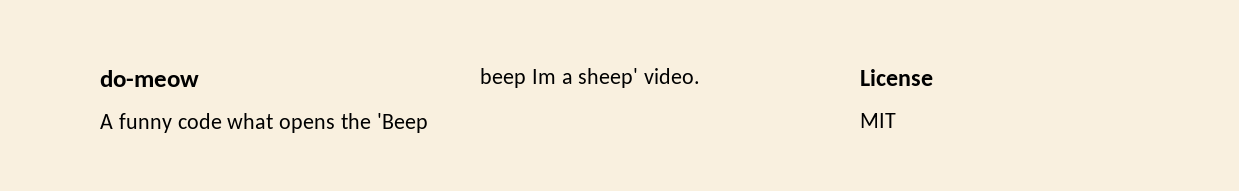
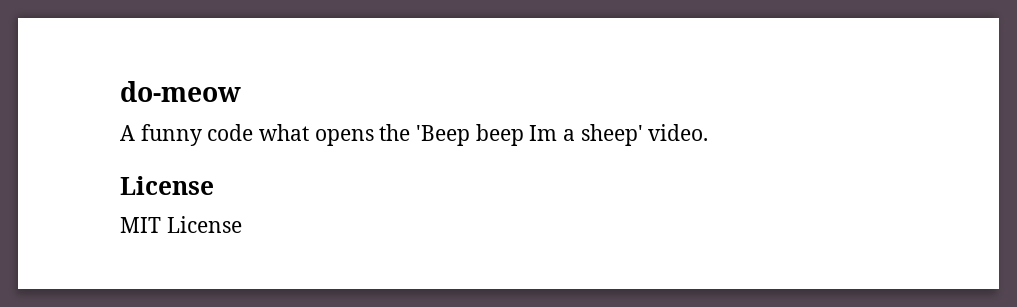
- MIT
+ MIT License

